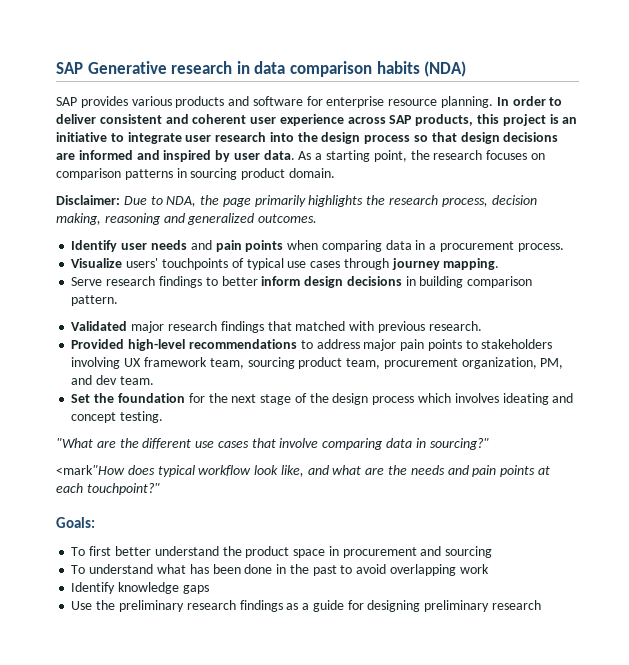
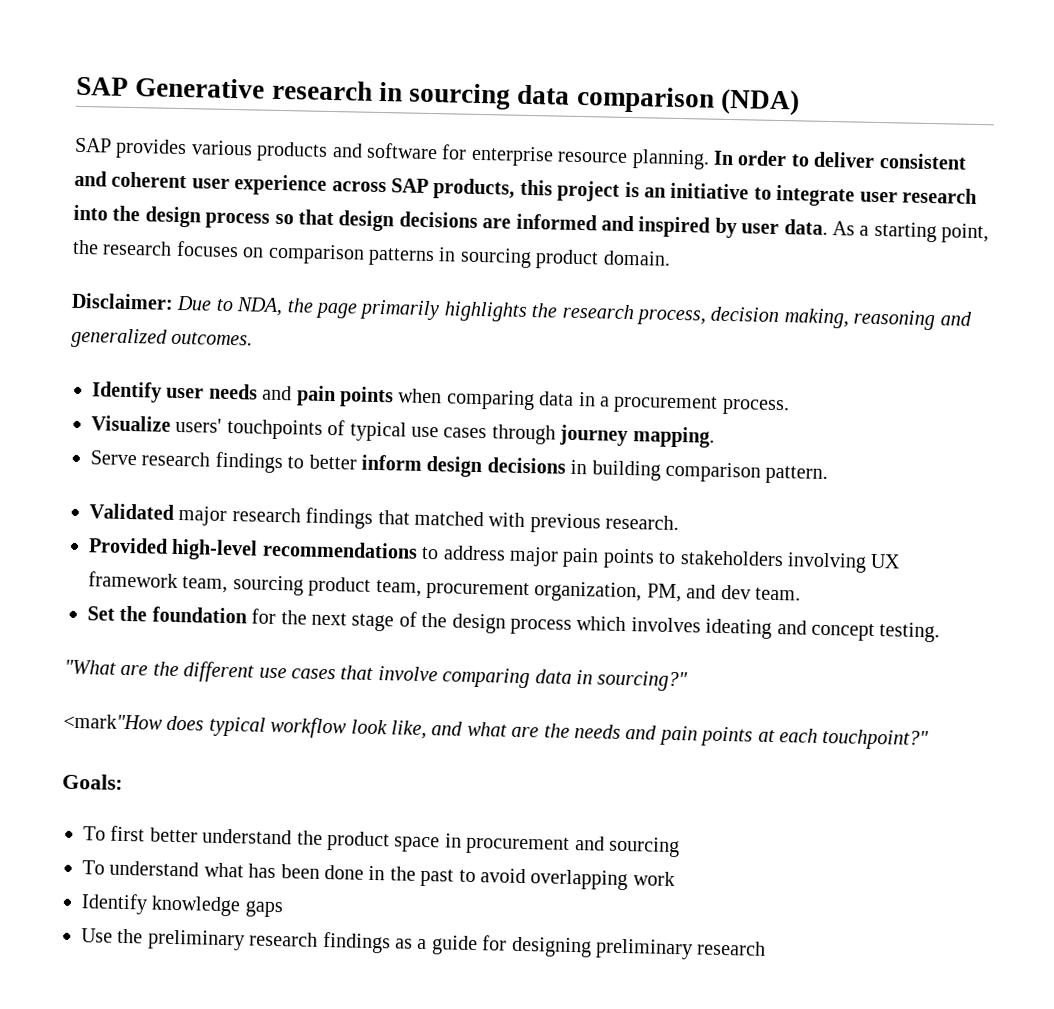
- SAP Generative research in data comparison habits (NDA)
+ SAP Generative research in sourcing data comparison (NDA)

